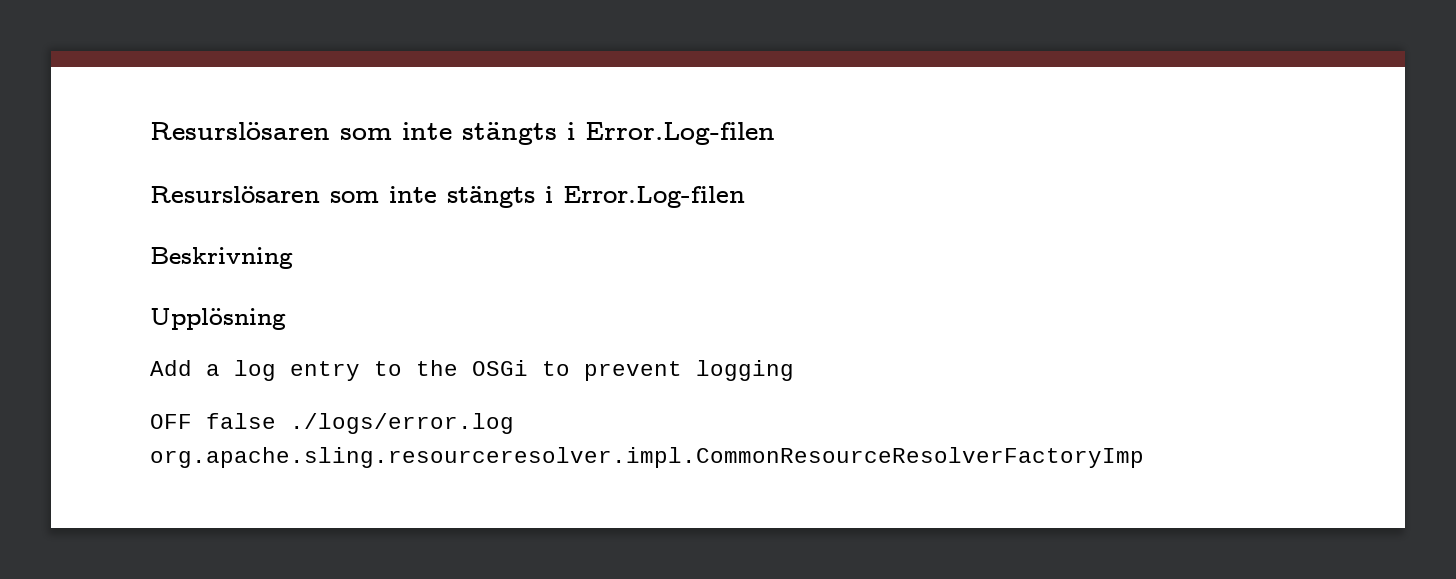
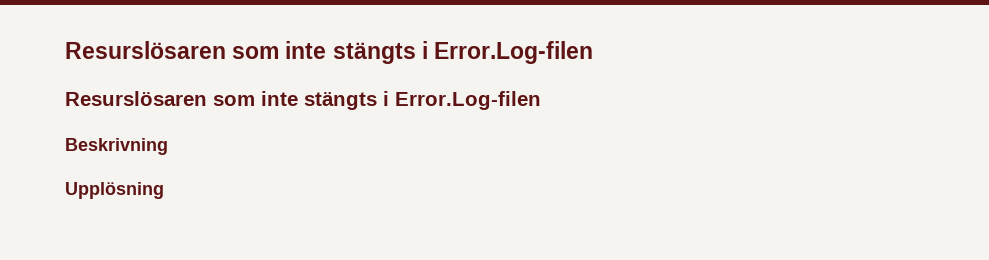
- Add a log entry to the OSGi to prevent logging
- OFF false ./logs/error.log org.apache.sling.resourceresolver.impl.CommonResourceResolverFactoryImp

